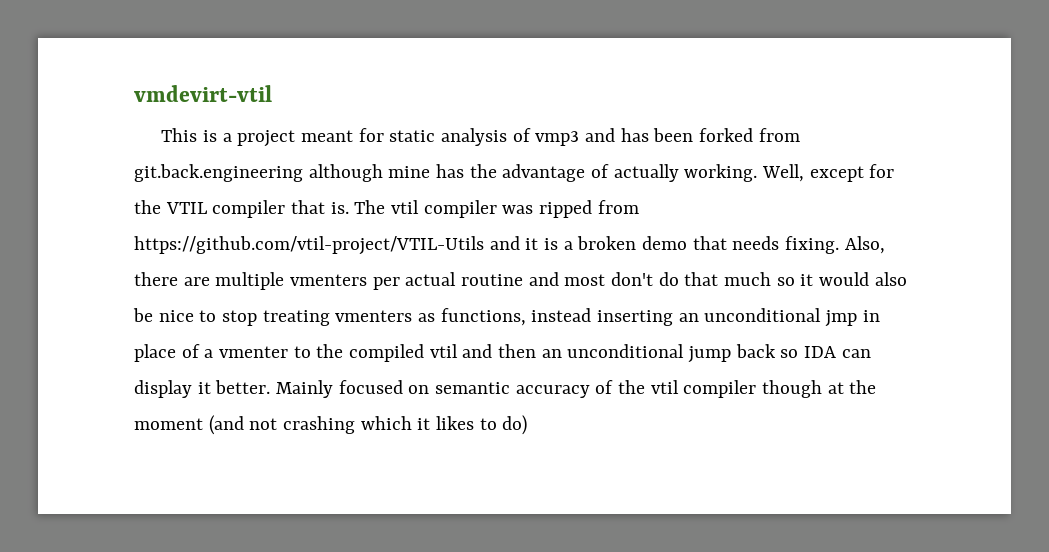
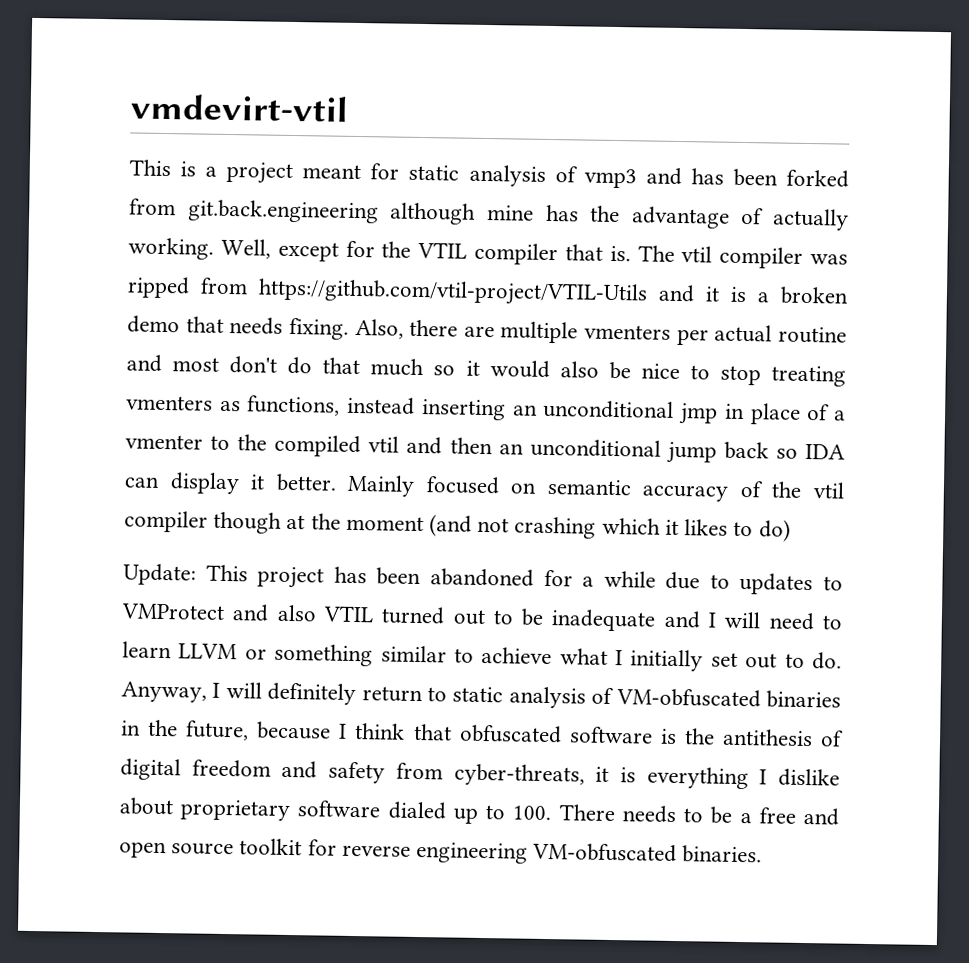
+ Update: This project has been abandoned for a while due to updates to VMProtect and also VTIL turned out to be inadequate and I will need to learn LLVM or something similar to achieve what I initially set out to do. Anyway, I will definitely return to static analysis of VM-obfuscated binaries in the future, because I think that obfuscated software is the antithesis of digital freedom and safety from cyber-threats, it is everything I dislike about proprietary software dialed up to 100. There needs to be a free and open source toolkit for reverse engineering VM-obfuscated binaries.

